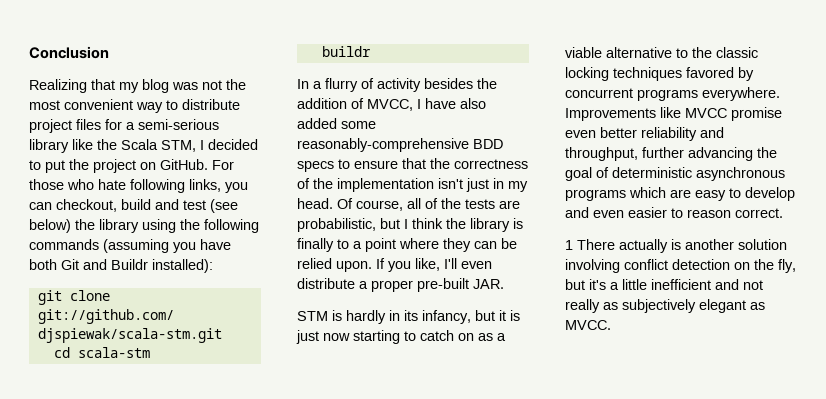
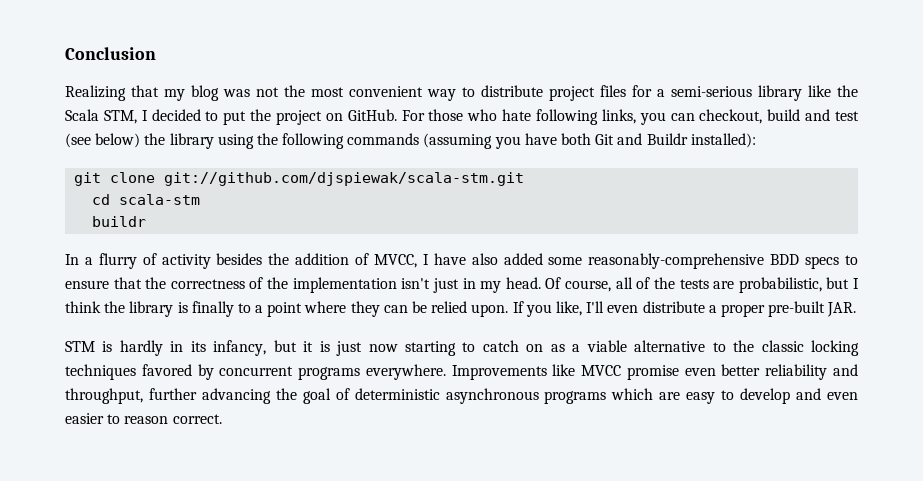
- 1 There actually is another solution involving conflict detection on the fly, but it's a little inefficient and not really as subjectively elegant as MVCC.

